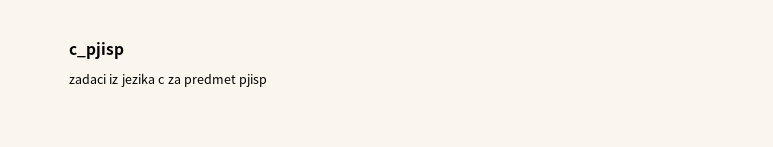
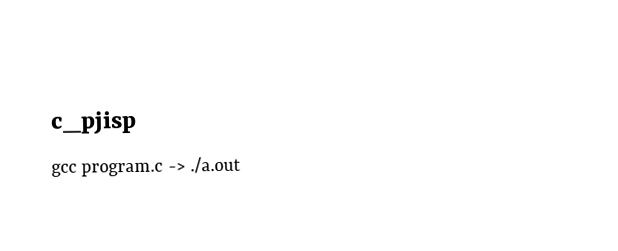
- zadaci iz jezika c za predmet pjisp
+ gcc program.c -> ./a.out

